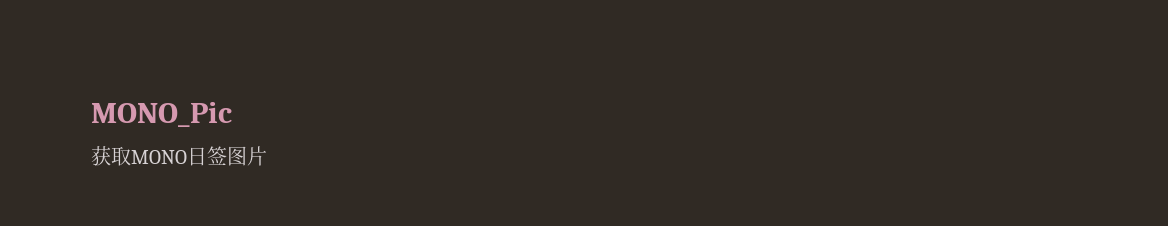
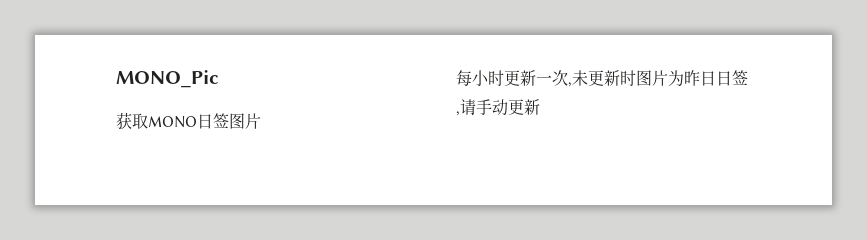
+ 每小时更新一次,未更新时图片为昨日日签,请手动更新

